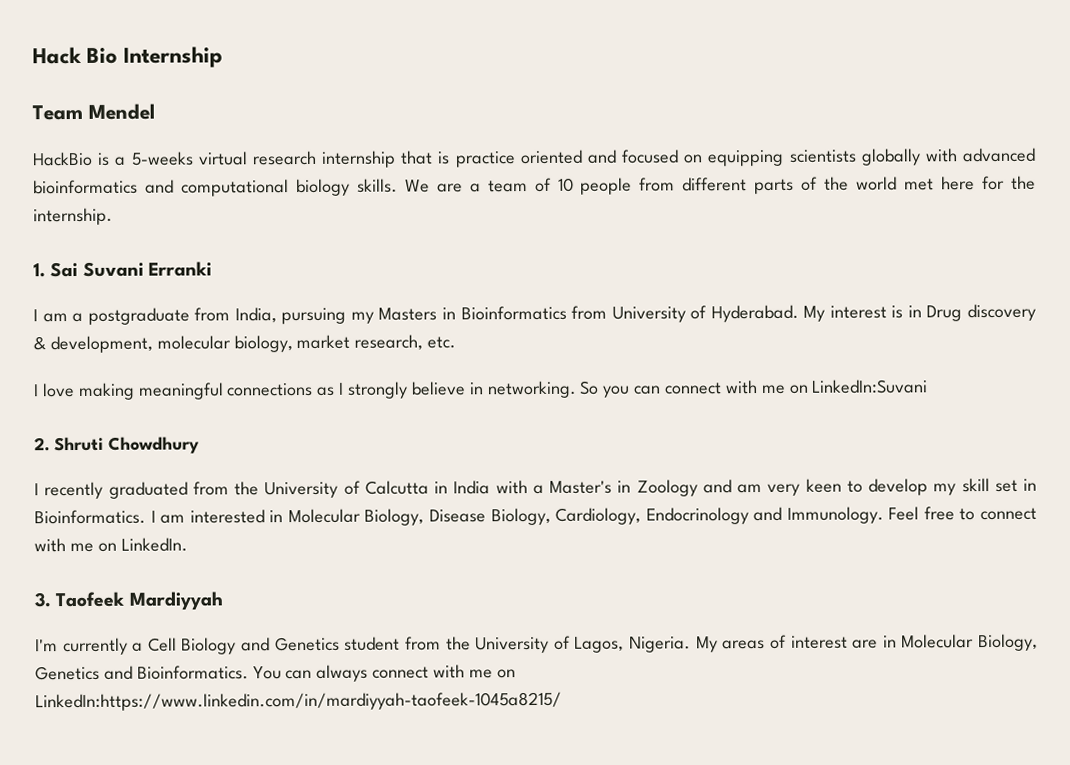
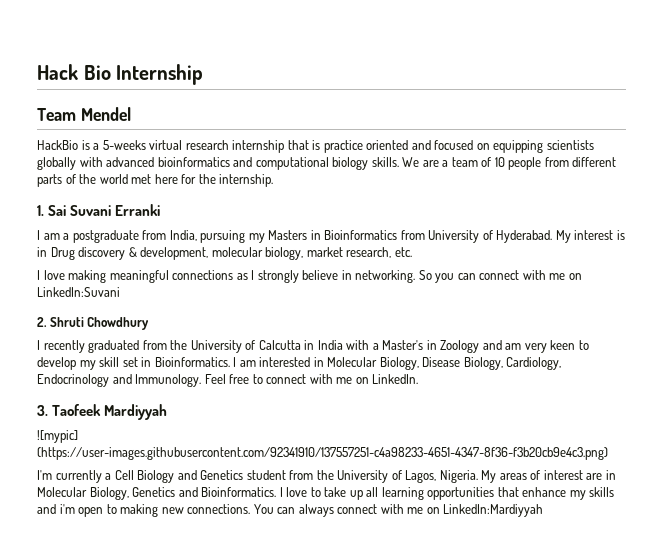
+ ![mypic] (https://user-images.githubusercontent.com/92341910/137557251-c4a98233-4651-4347-8f36-f3b20cb9e4c3.png)
+ I love to take up all learning opportunities that enhance my skills and i'm open to making new connections.
- You can always connect with me on LinkedIn:https://www.linkedin.com/in/mardiyyah-taofeek-1045a8215/
+ You can always connect with me on LinkedIn:Mardiyyah

